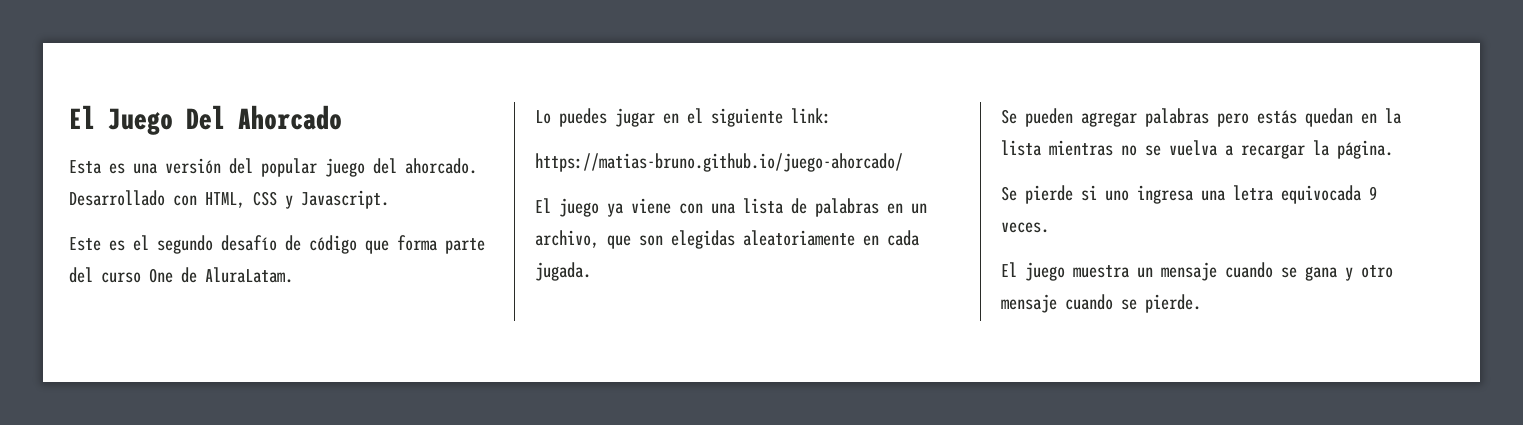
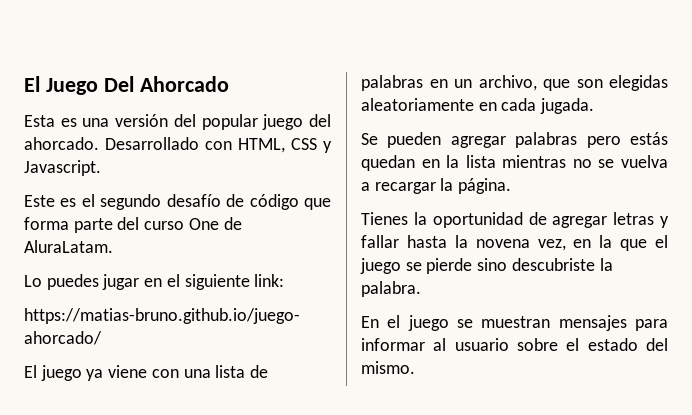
- Se pierde si uno ingresa una letra equivocada 9 veces.
- El juego muestra un mensaje cuando se gana y otro mensaje cuando se pierde.
+ Tienes la oportunidad de agregar letras y fallar hasta la novena vez, en la que el juego se pierde sino descubriste la palabra.
+ En el juego se muestran mensajes para informar al usuario sobre el estado del mismo.

